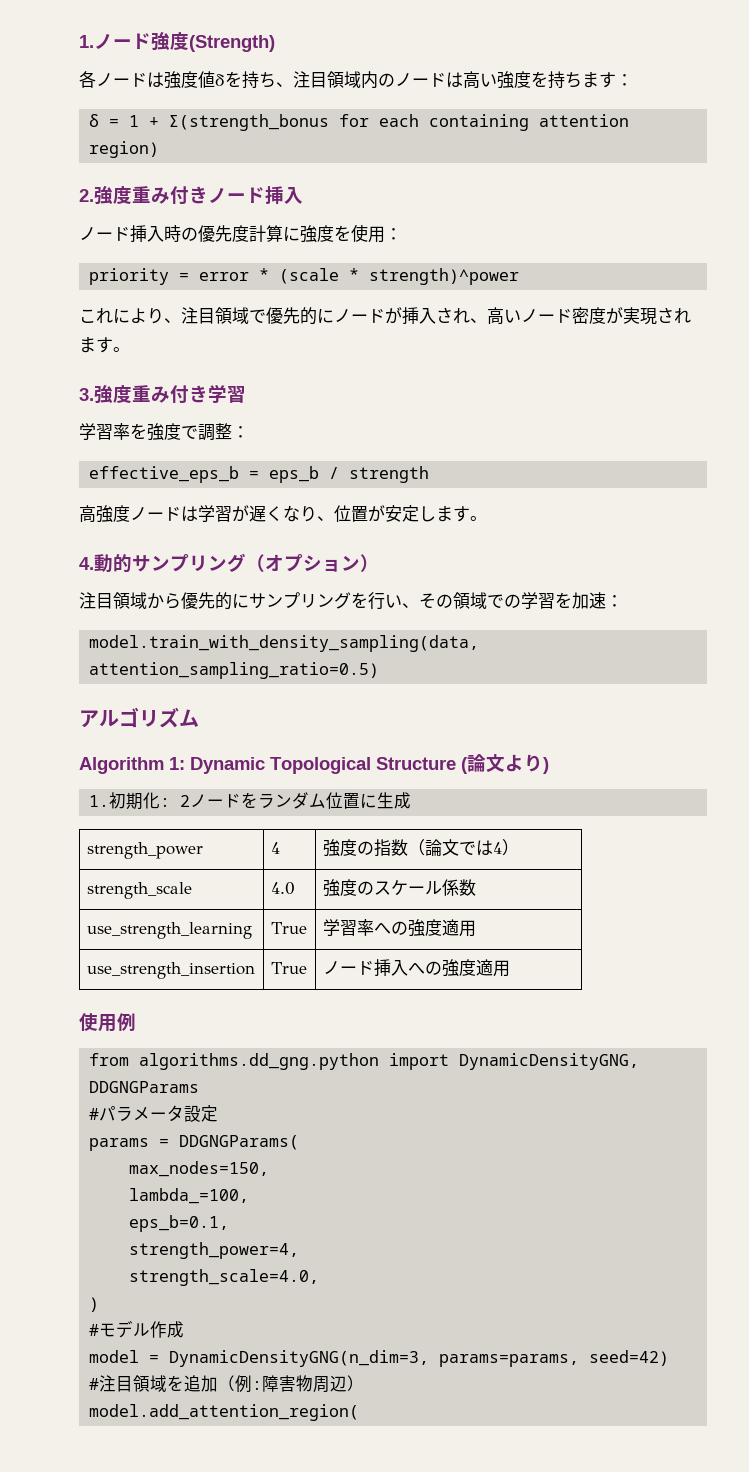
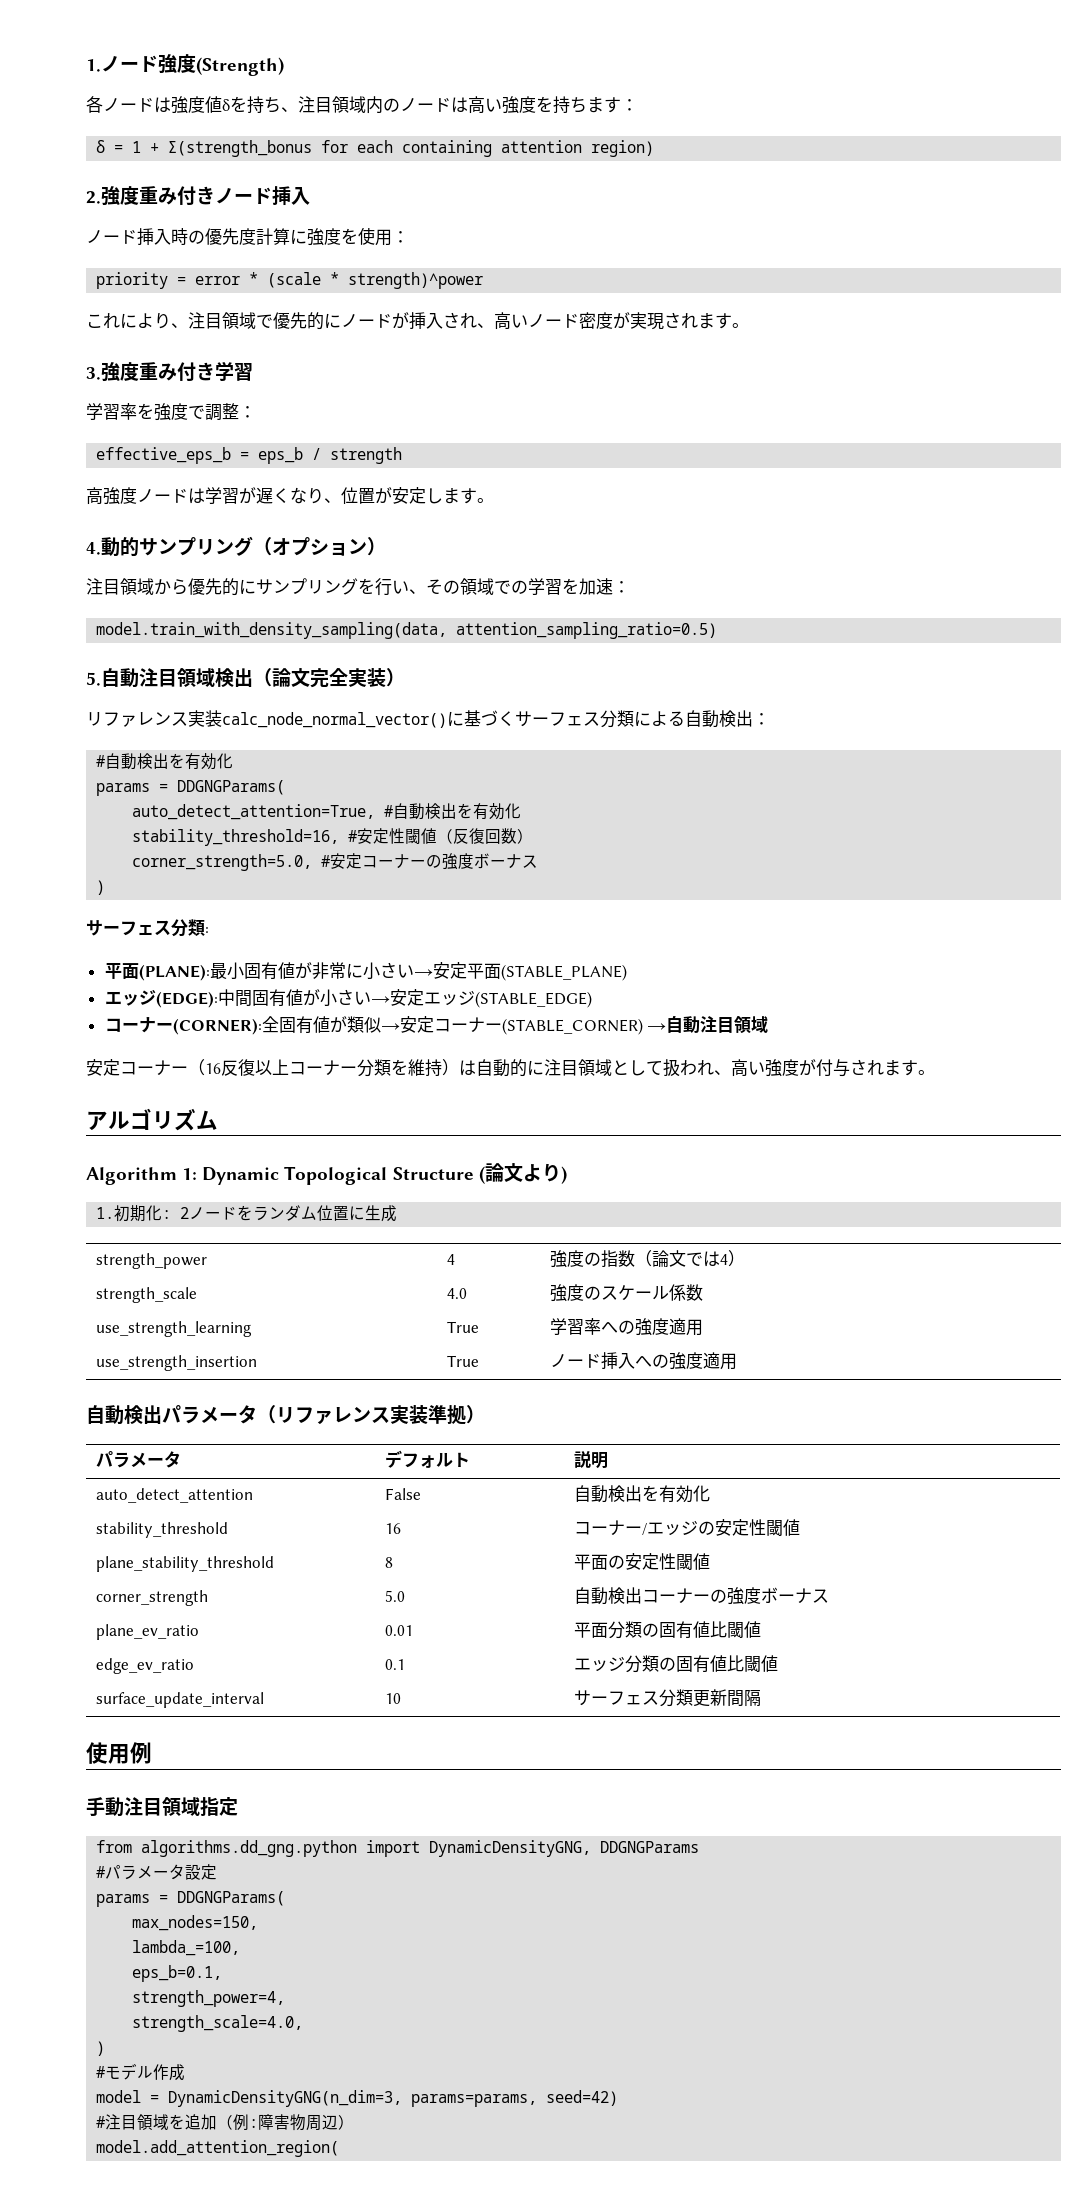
+ 5.自動注目領域検出（論文完全実装）
+ リファレンス実装calc_node_normal_vector()に基づくサーフェス分類による自動検出：
+ #自動検出を有効化
+ params = DDGNGParams(
+ auto_detect_attention=True, #自動検出を有効化
+ stability_threshold=16, #安定性閾値（反復回数）
+ corner_strength=5.0, #安定コーナーの強度ボーナス
+ )
+ サーフェス分類:
+ 平面(PLANE):最小固有値が非常に小さい→安定平面(STABLE_PLANE)
+ エッジ(EDGE):中間固有値が小さい→安定エッジ(STABLE_EDGE)
+ コーナー(CORNER):全固有値が類似→安定コーナー(STABLE_CORNER) →自動注目領域
+ 安定コーナー（16反復以上コーナー分類を維持）は自動的に注目領域として扱われ、高い強度が付与されます。
+ 自動検出パラメータ（リファレンス実装準拠）
+ パラメータ | デフォルト | 説明
+ auto_detect_attention | False | 自動検出を有効化
+ stability_threshold | 16 | コーナー/エッジの安定性閾値
+ plane_stability_threshold | 8 | 平面の安定性閾値
+ corner_strength | 5.0 | 自動検出コーナーの強度ボーナス
+ plane_ev_ratio | 0.01 | 平面分類の固有値比閾値
+ edge_ev_ratio | 0.1 | エッジ分類の固有値比閾値
+ surface_update_interval | 10 | サーフェス分類更新間隔
  使用例
+ 手動注目領域指定

